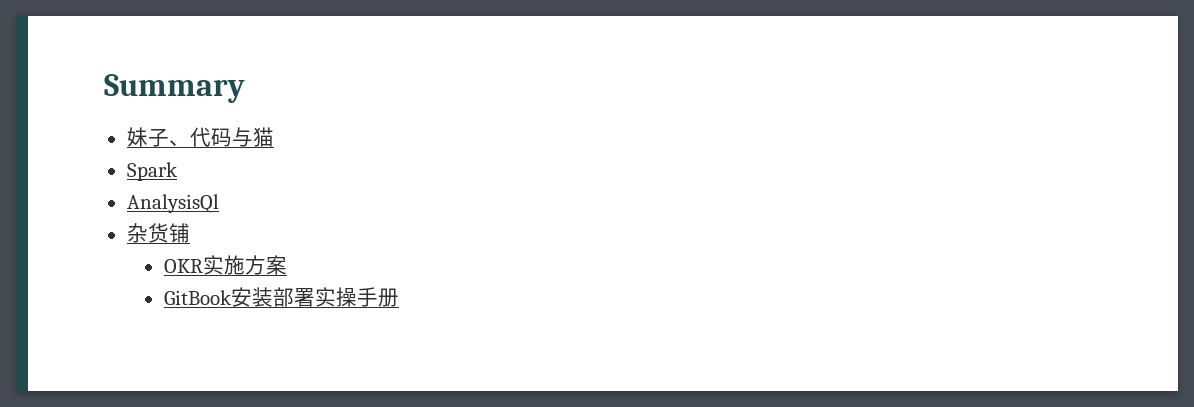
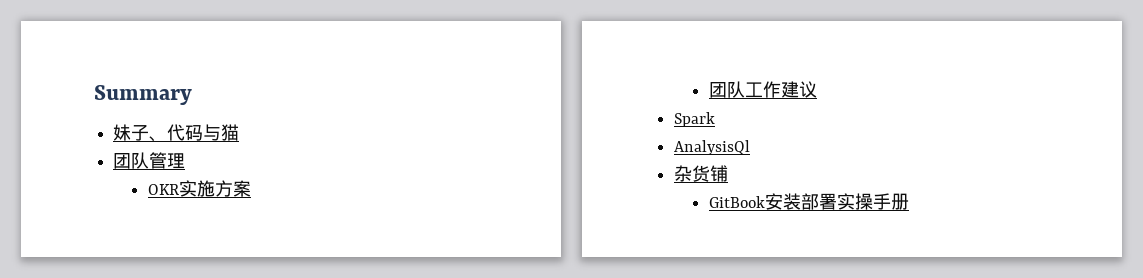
+ 团队管理
+ OKR实施方案
+ 团队工作建议
- OKR实施方案

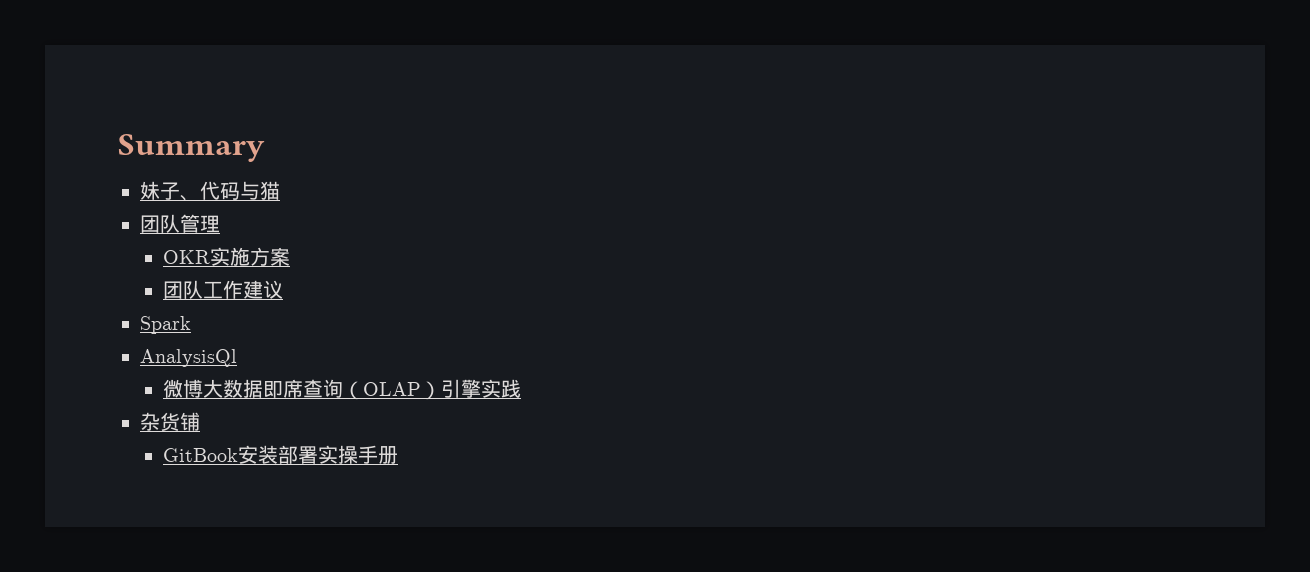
+ 微博大数据即席查询（OLAP）引擎实践

